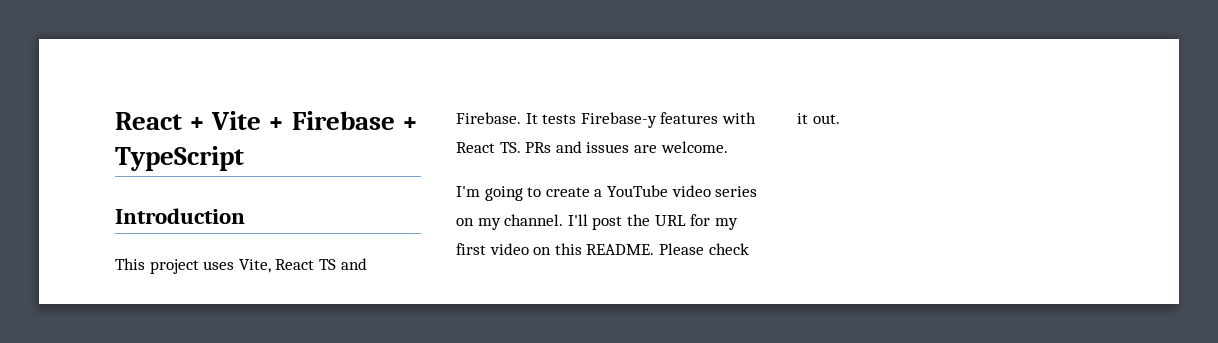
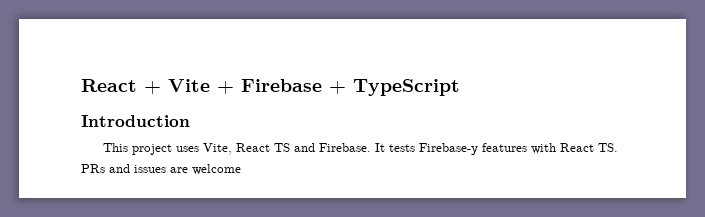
- It tests Firebase-y features with React TS. PRs and issues are welcome.
- I'm going to create a YouTube video series on my channel. I'll post the URL for my first video on this README. Please check it out.
+ It tests Firebase-y features with React TS. PRs and issues are welcome

